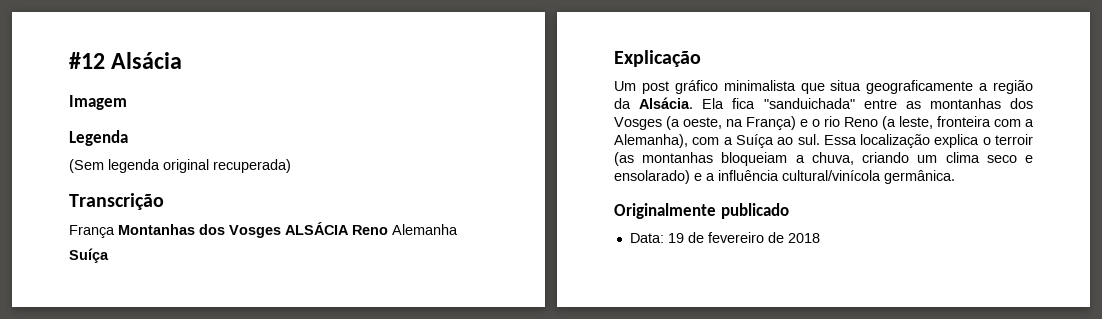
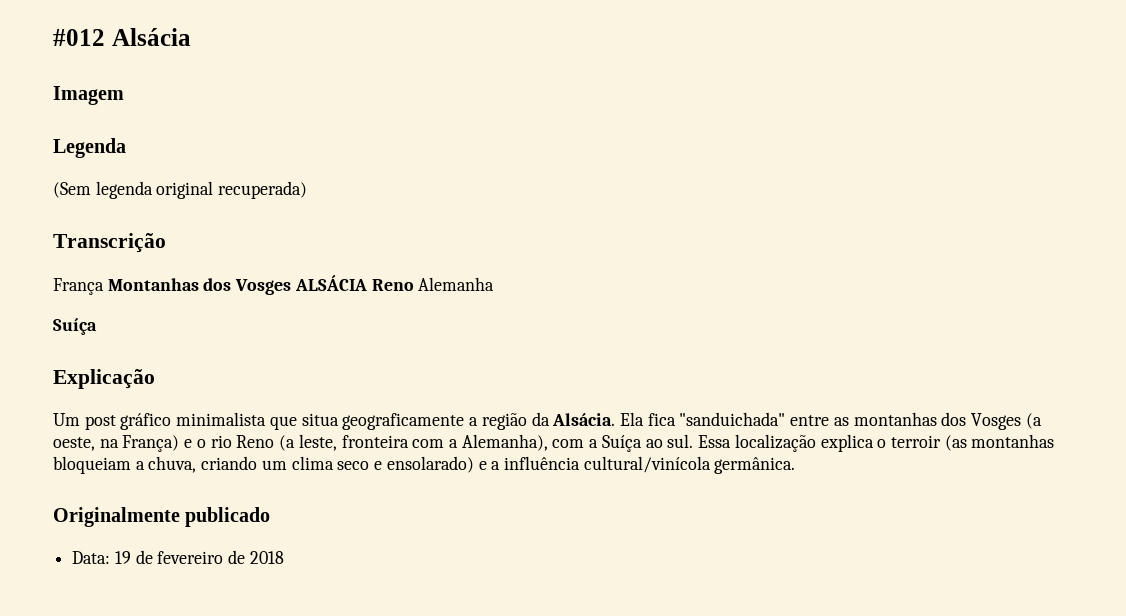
- #12 Alsácia
+ #012 Alsácia

